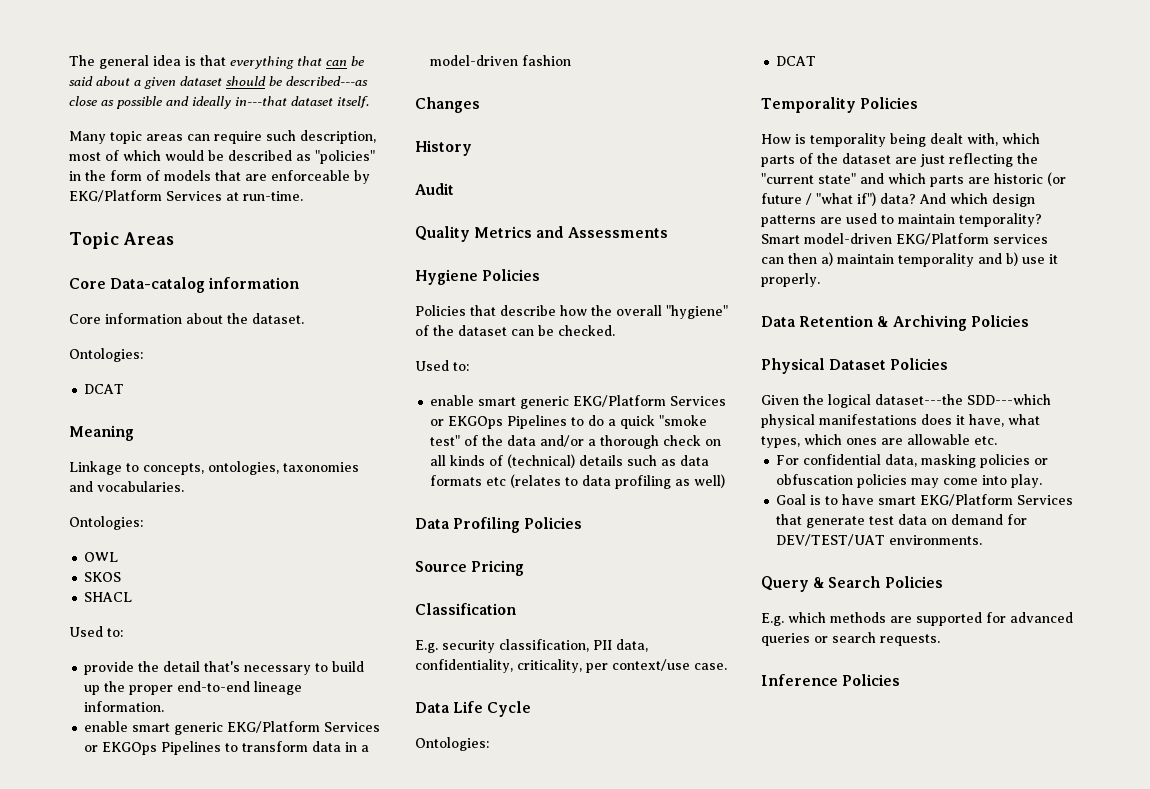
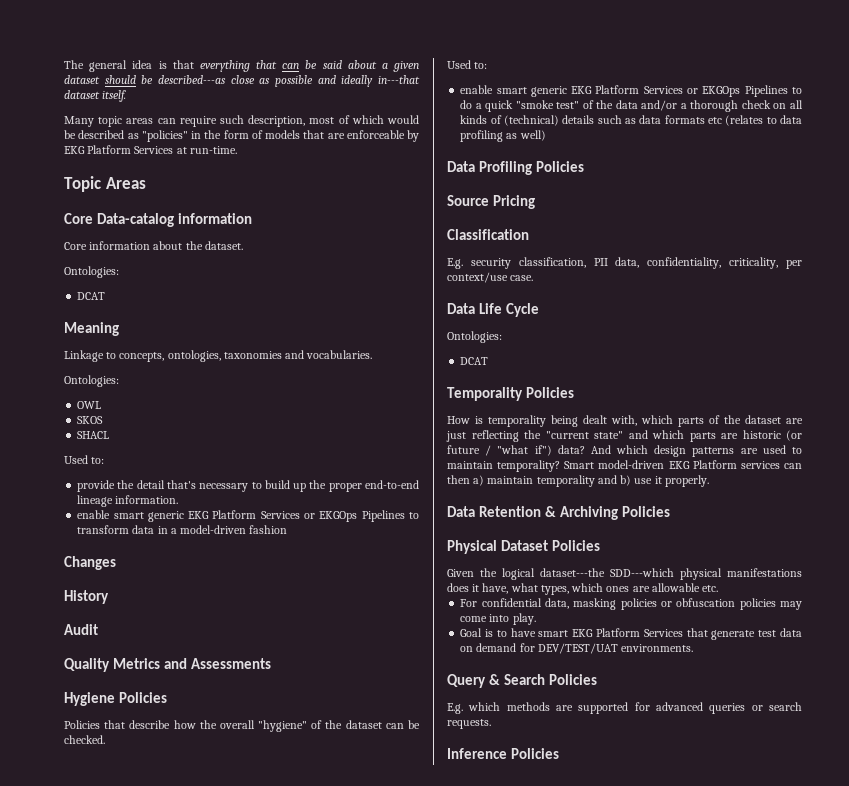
- Many topic areas can require such description, most of which would be described as "policies" in the form of models that are enforceable by EKG/Platform Services at run-time.
+ Many topic areas can require such description, most of which would be described as "policies" in the form of models that are enforceable by EKG Platform Services at run-time.
- enable smart generic EKG/Platform Services or EKGOps Pipelines to transform data in a model-driven fashion
+ enable smart generic EKG Platform Services or EKGOps Pipelines to transform data in a model-driven fashion
- enable smart generic EKG/Platform Services or EKGOps Pipelines to do a quick "smoke test" of the data and/or a thorough check on all kinds of (technical) details such as data formats etc (relates to data profiling as well)
+ enable smart generic EKG Platform Services or EKGOps Pipelines to do a quick "smoke test" of the data and/or a thorough check on all kinds of (technical) details such as data formats etc (relates to data profiling as well)
- Smart model-driven EKG/Platform services can then a) maintain temporality and b) use it properly.
+ Smart model-driven EKG Platform services can then a) maintain temporality and b) use it properly.
- Goal is to have smart EKG/Platform Services that generate test data on demand for DEV/TEST/UAT environments.
+ Goal is to have smart EKG Platform Services that generate test data on demand for DEV/TEST/UAT environments.

